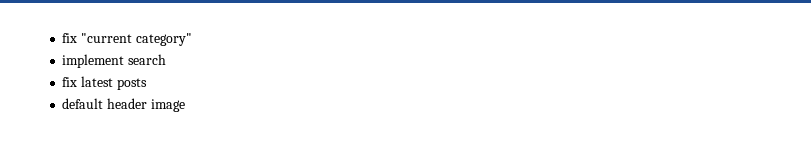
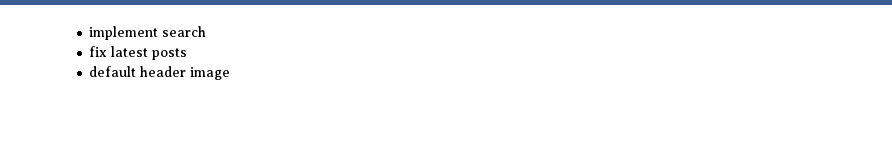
- fix "current category"

